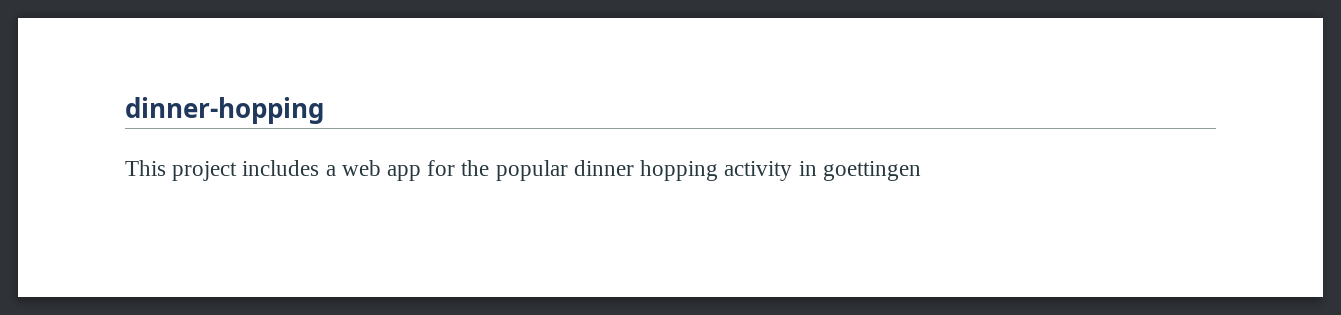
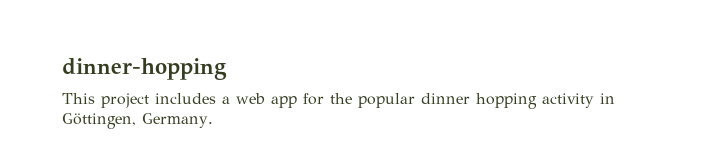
- This project includes a web app for the popular dinner hopping activity in goettingen
+ This project includes a web app for the popular dinner hopping activity in Göttingen, Germany.

